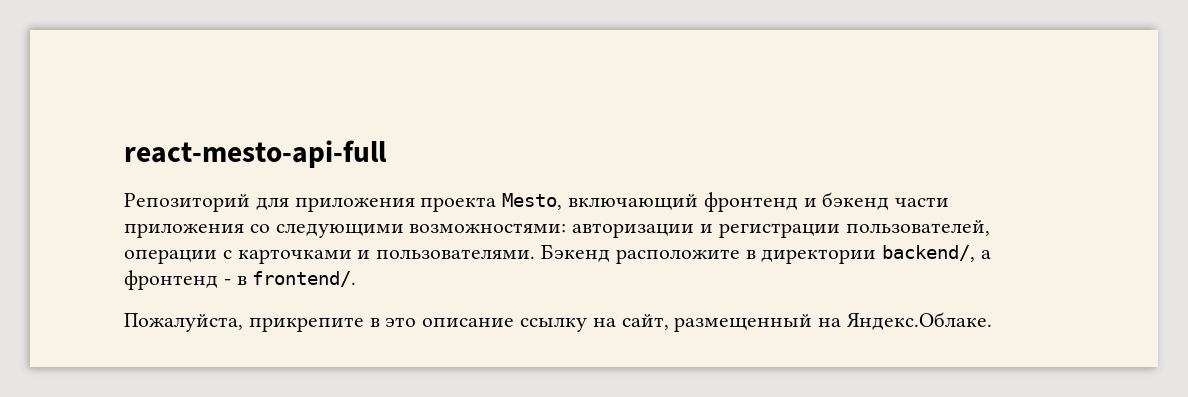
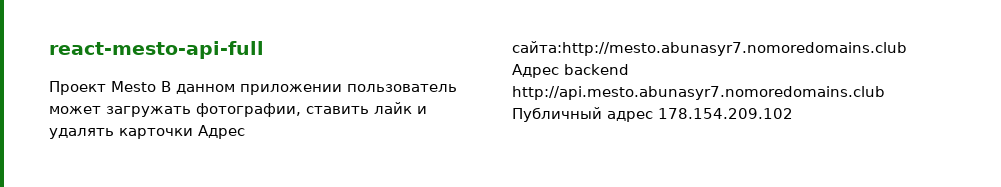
- Репозиторий для приложения проекта Mesto, включающий фронтенд и бэкенд части приложения со следующими возможностями: авторизации и регистрации пользователей, операции с карточками и пользователями. Бэкенд расположите в директории backend/, а фронтенд - в frontend/.
- Пожалуйста, прикрепите в это описание ссылку на сайт, размещенный на Яндекс.Облаке.
+ Проект Mesto В данном приложении пользователь может загружать фотографии, ставить лайк и удалять карточки Адрес сайта:http://mesto.abunasyr7.nomoredomains.club Адрес backend http://api.mesto.abunasyr7.nomoredomains.club Публичный адрес 178.154.209.102

